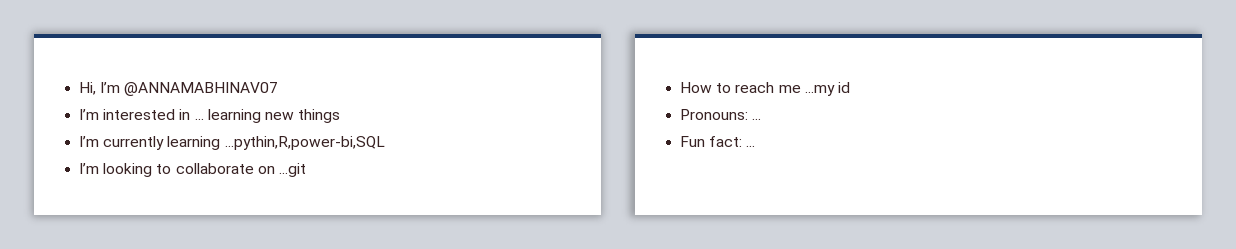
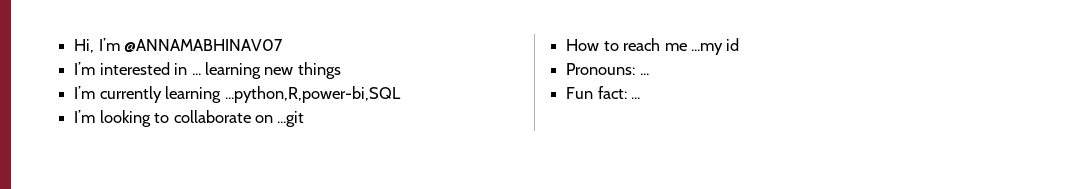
- I’m currently learning ...pythin,R,power-bi,SQL
+ I’m currently learning ...python,R,power-bi,SQL

